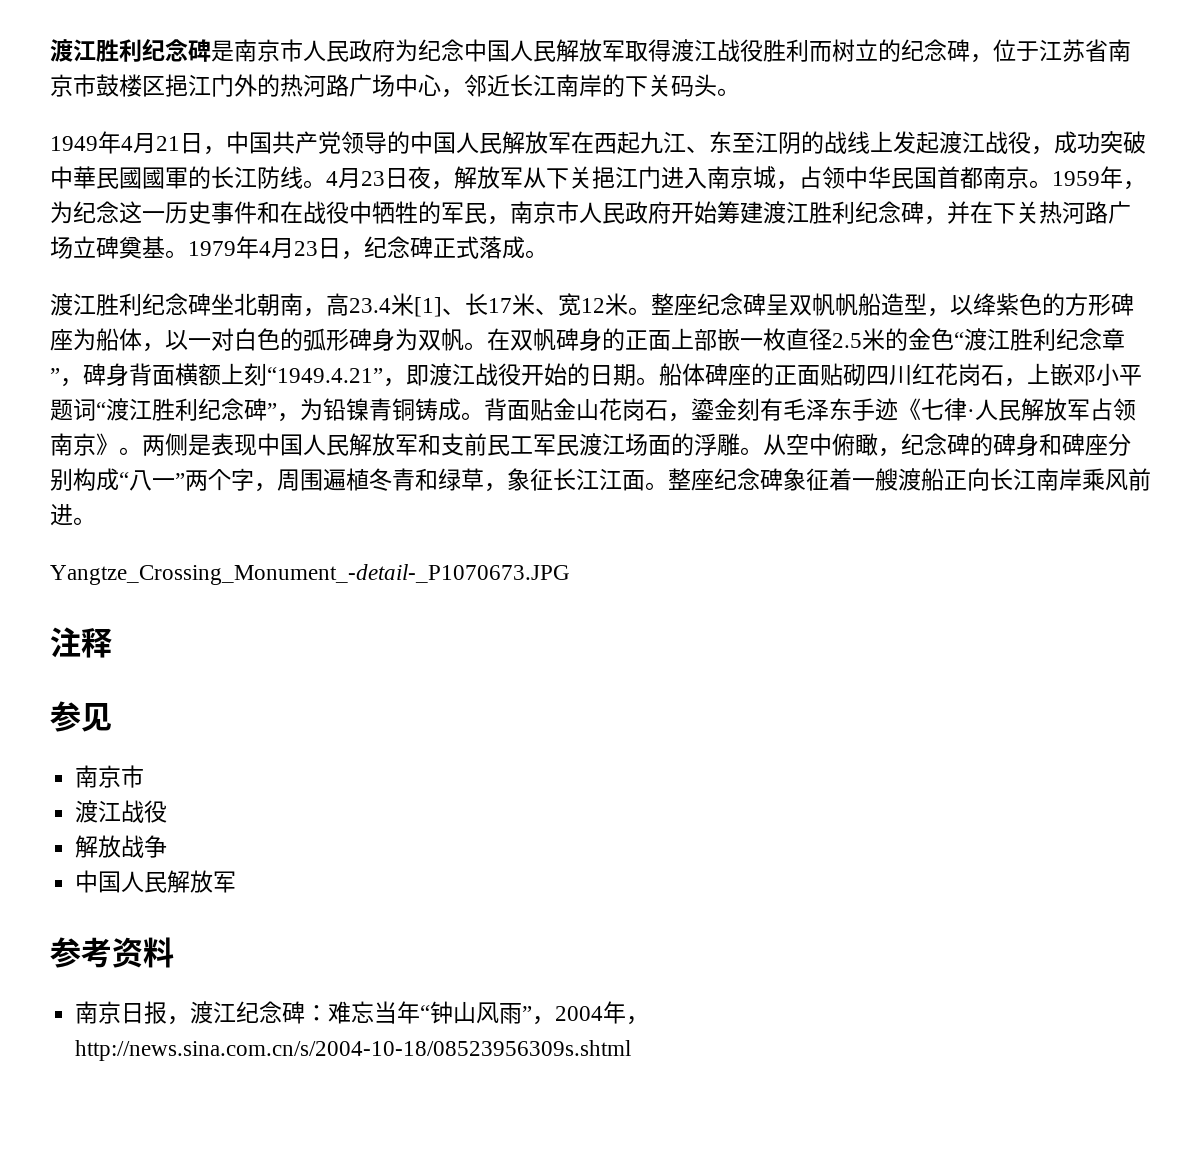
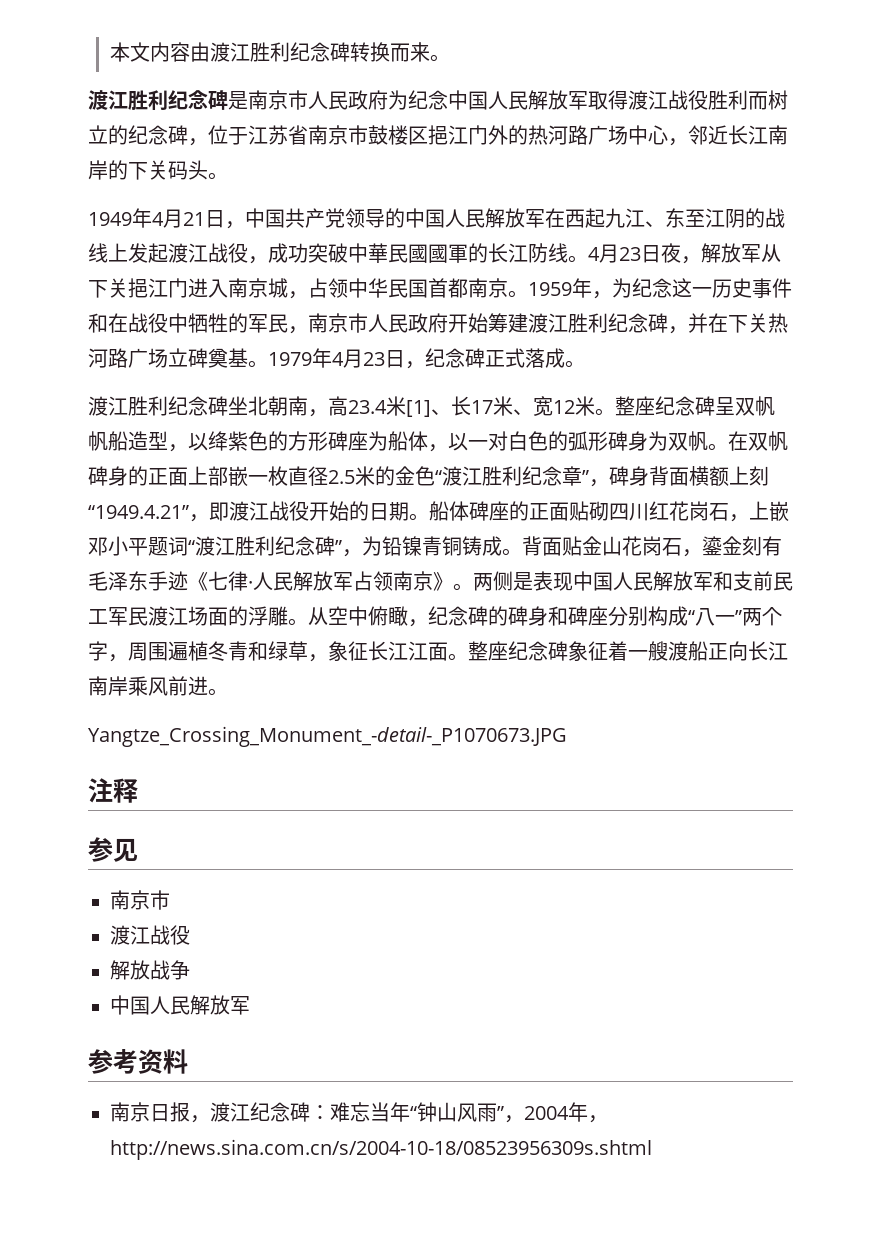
+ 本文内容由渡江胜利纪念碑转换而来。

